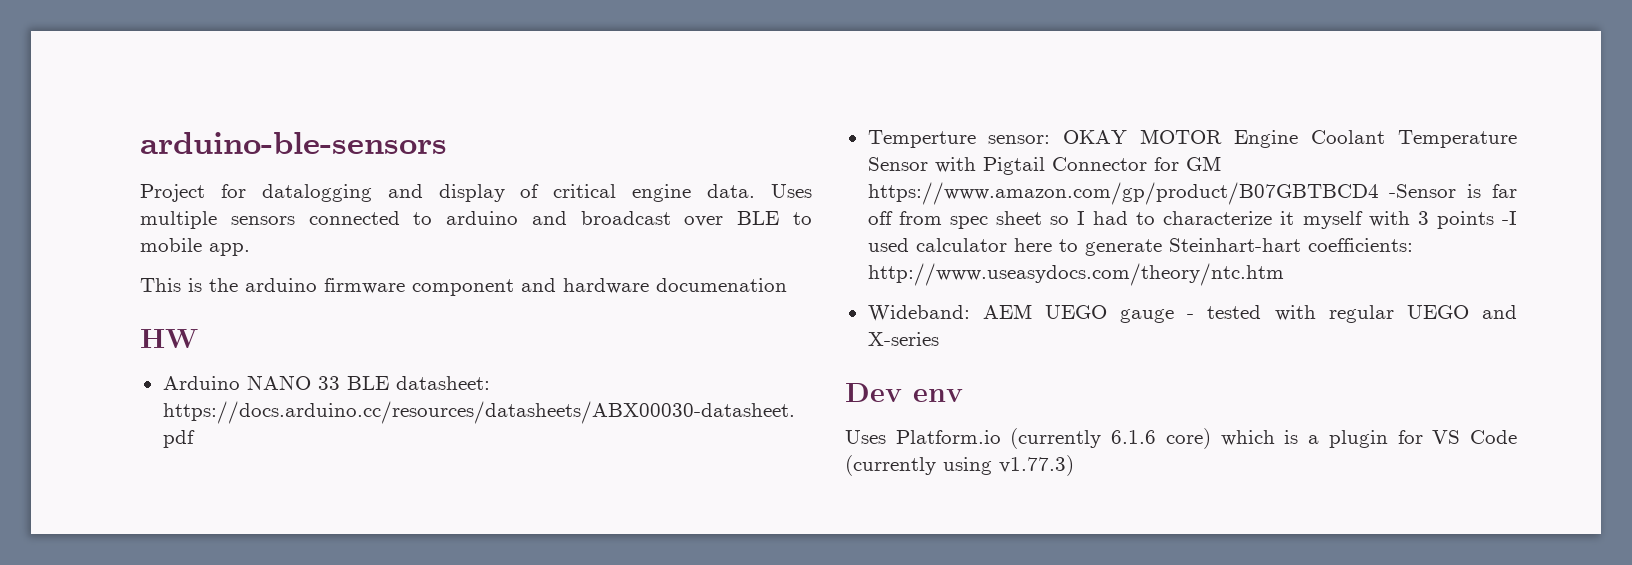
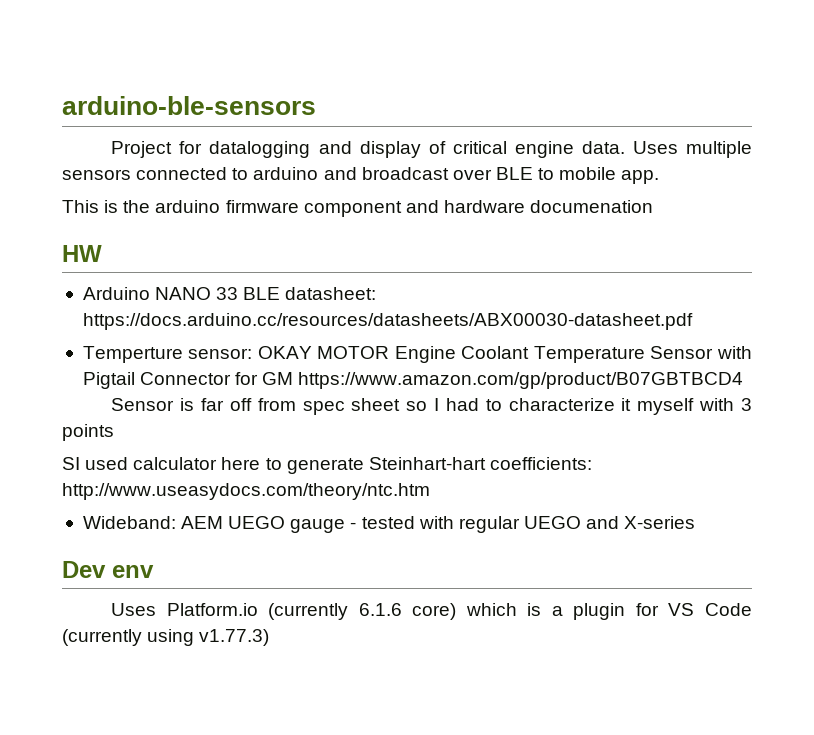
- Temperture sensor: OKAY MOTOR Engine Coolant Temperature Sensor with Pigtail Connector for GM https://www.amazon.com/gp/product/B07GBTBCD4 -Sensor is far off from spec sheet so I had to characterize it myself with 3 points -I used calculator here to generate Steinhart-hart coefficients: http://www.useasydocs.com/theory/ntc.htm
+ Temperture sensor: OKAY MOTOR Engine Coolant Temperature Sensor with Pigtail Connector for GM https://www.amazon.com/gp/product/B07GBTBCD4
+ Sensor is far off from spec sheet so I had to characterize it myself with 3 points
+ SI used calculator here to generate Steinhart-hart coefficients: http://www.useasydocs.com/theory/ntc.htm

